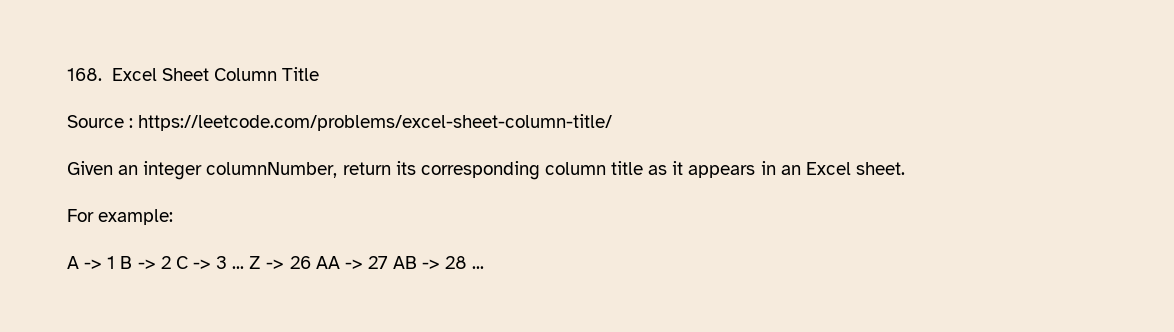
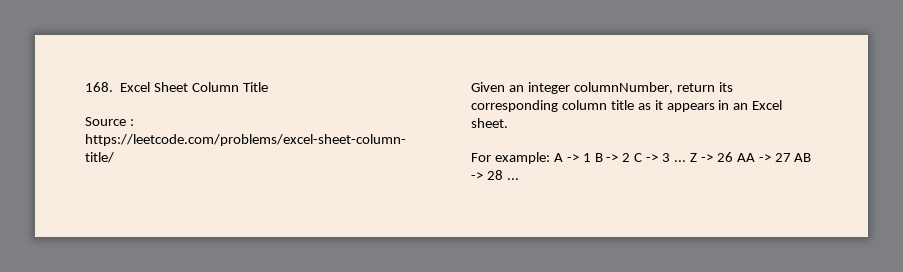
- For example:
- A -> 1 B -> 2 C -> 3 ...
+ For example: A -> 1 B -> 2 C -> 3 ...

